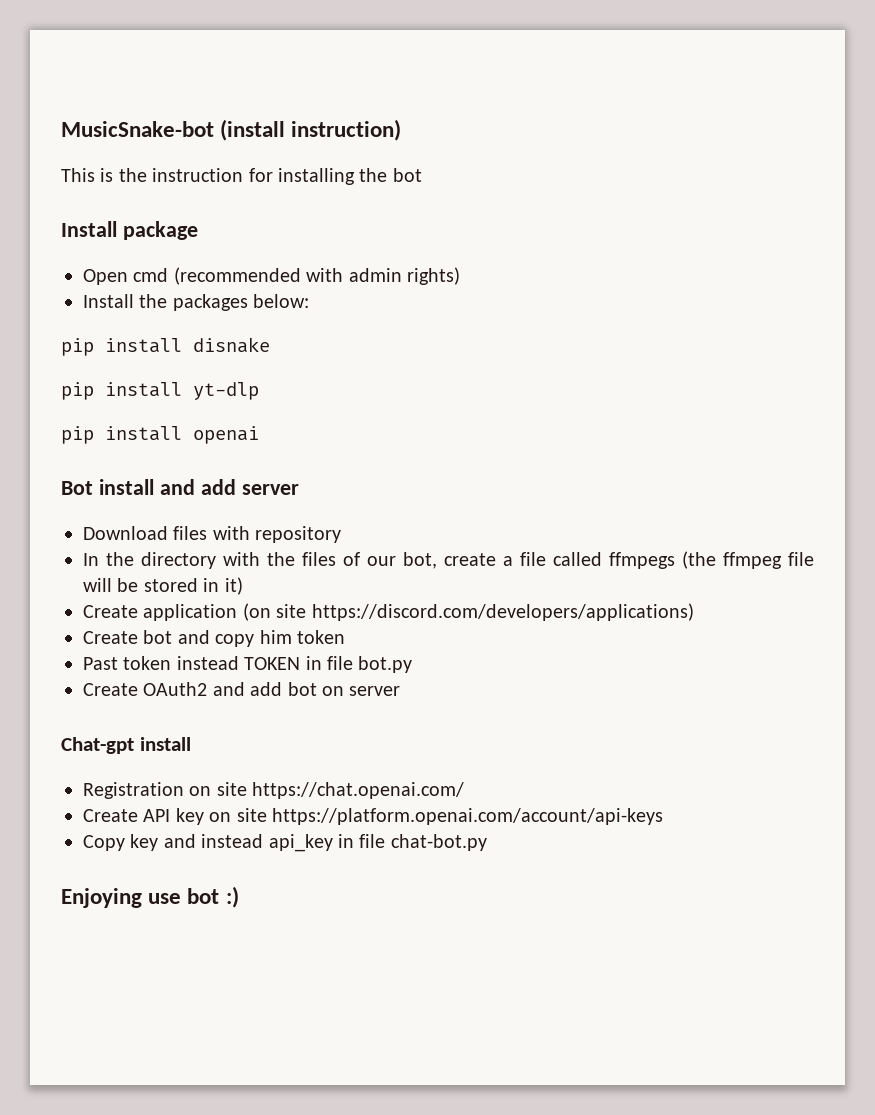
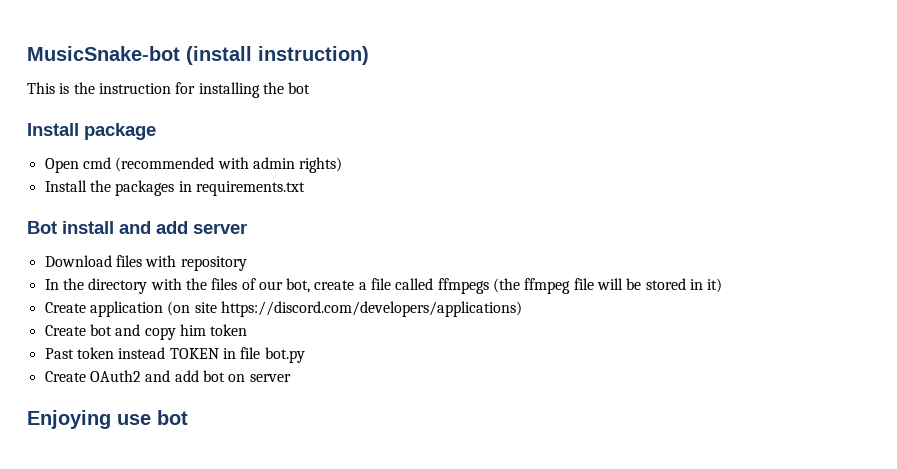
- Install the packages below:
- pip install disnake
- pip install yt-dlp
- pip install openai
+ Install the packages in requirements.txt
- Chat-gpt install
- Registration on site https://chat.openai.com/
- Create API key on site https://platform.openai.com/account/api-keys
- Copy key and instead api_key in file chat-bot.py
- Enjoying use bot :)
+ Enjoying use bot

